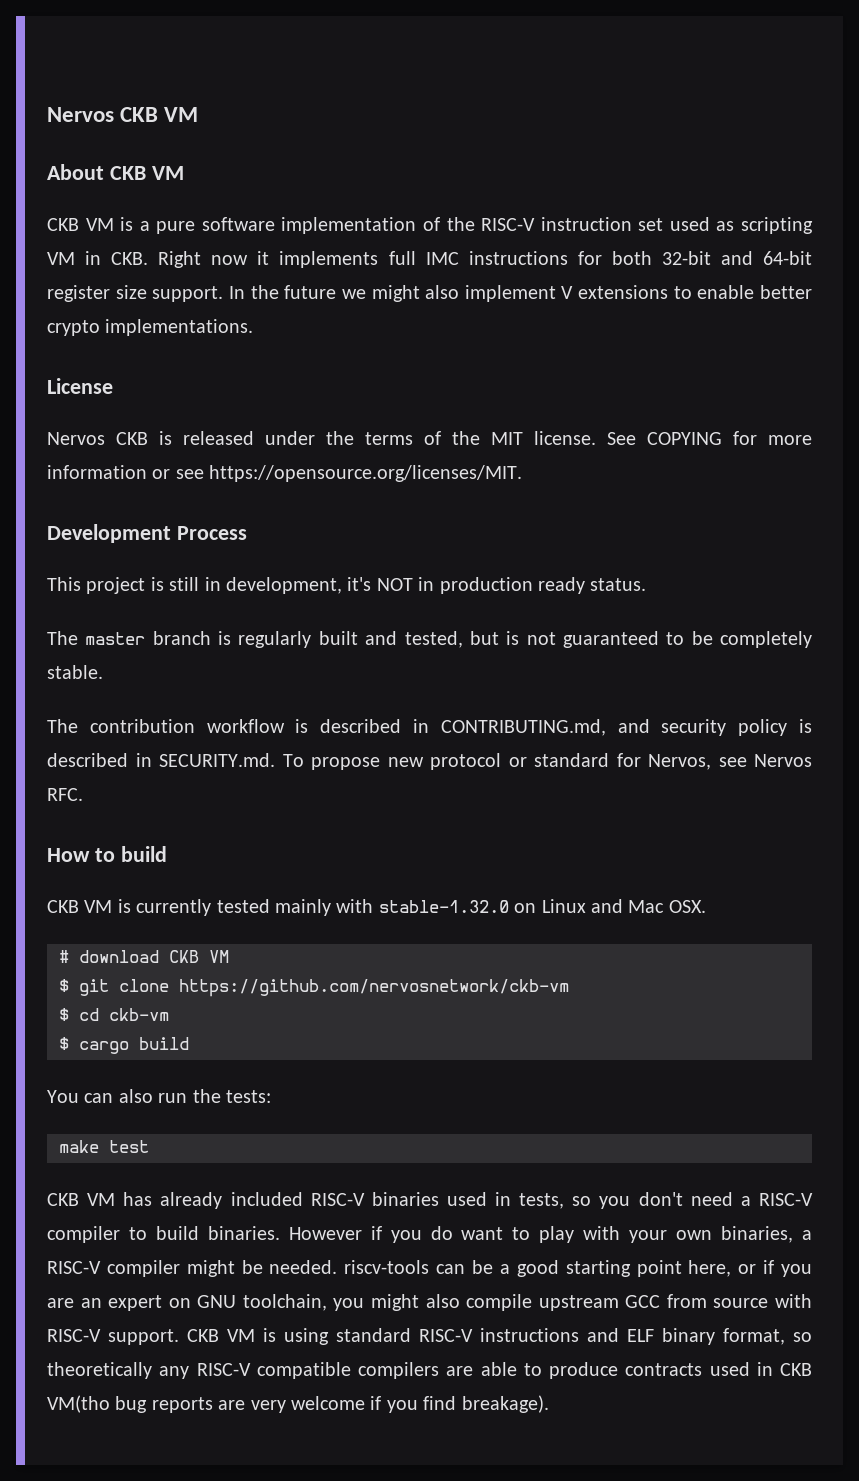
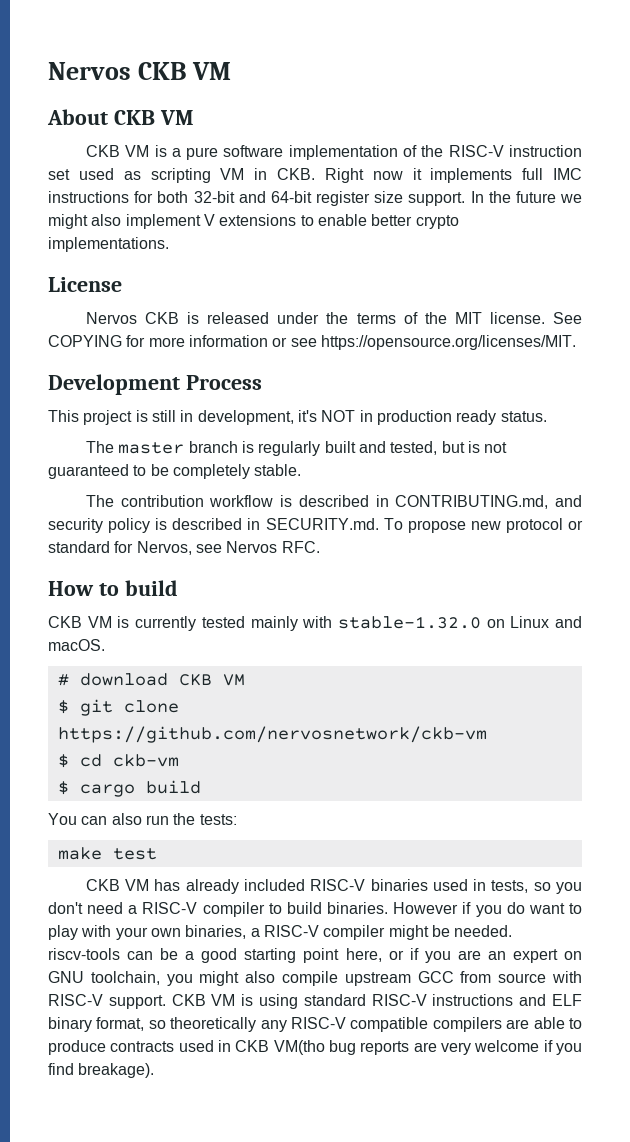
- CKB VM is currently tested mainly with stable-1.32.0 on Linux and Mac OSX.
+ CKB VM is currently tested mainly with stable-1.32.0 on Linux and macOS.

